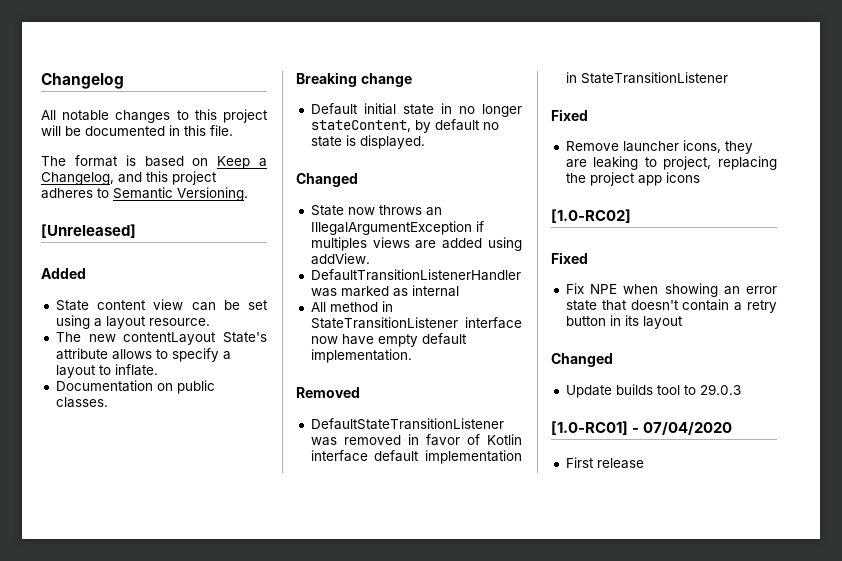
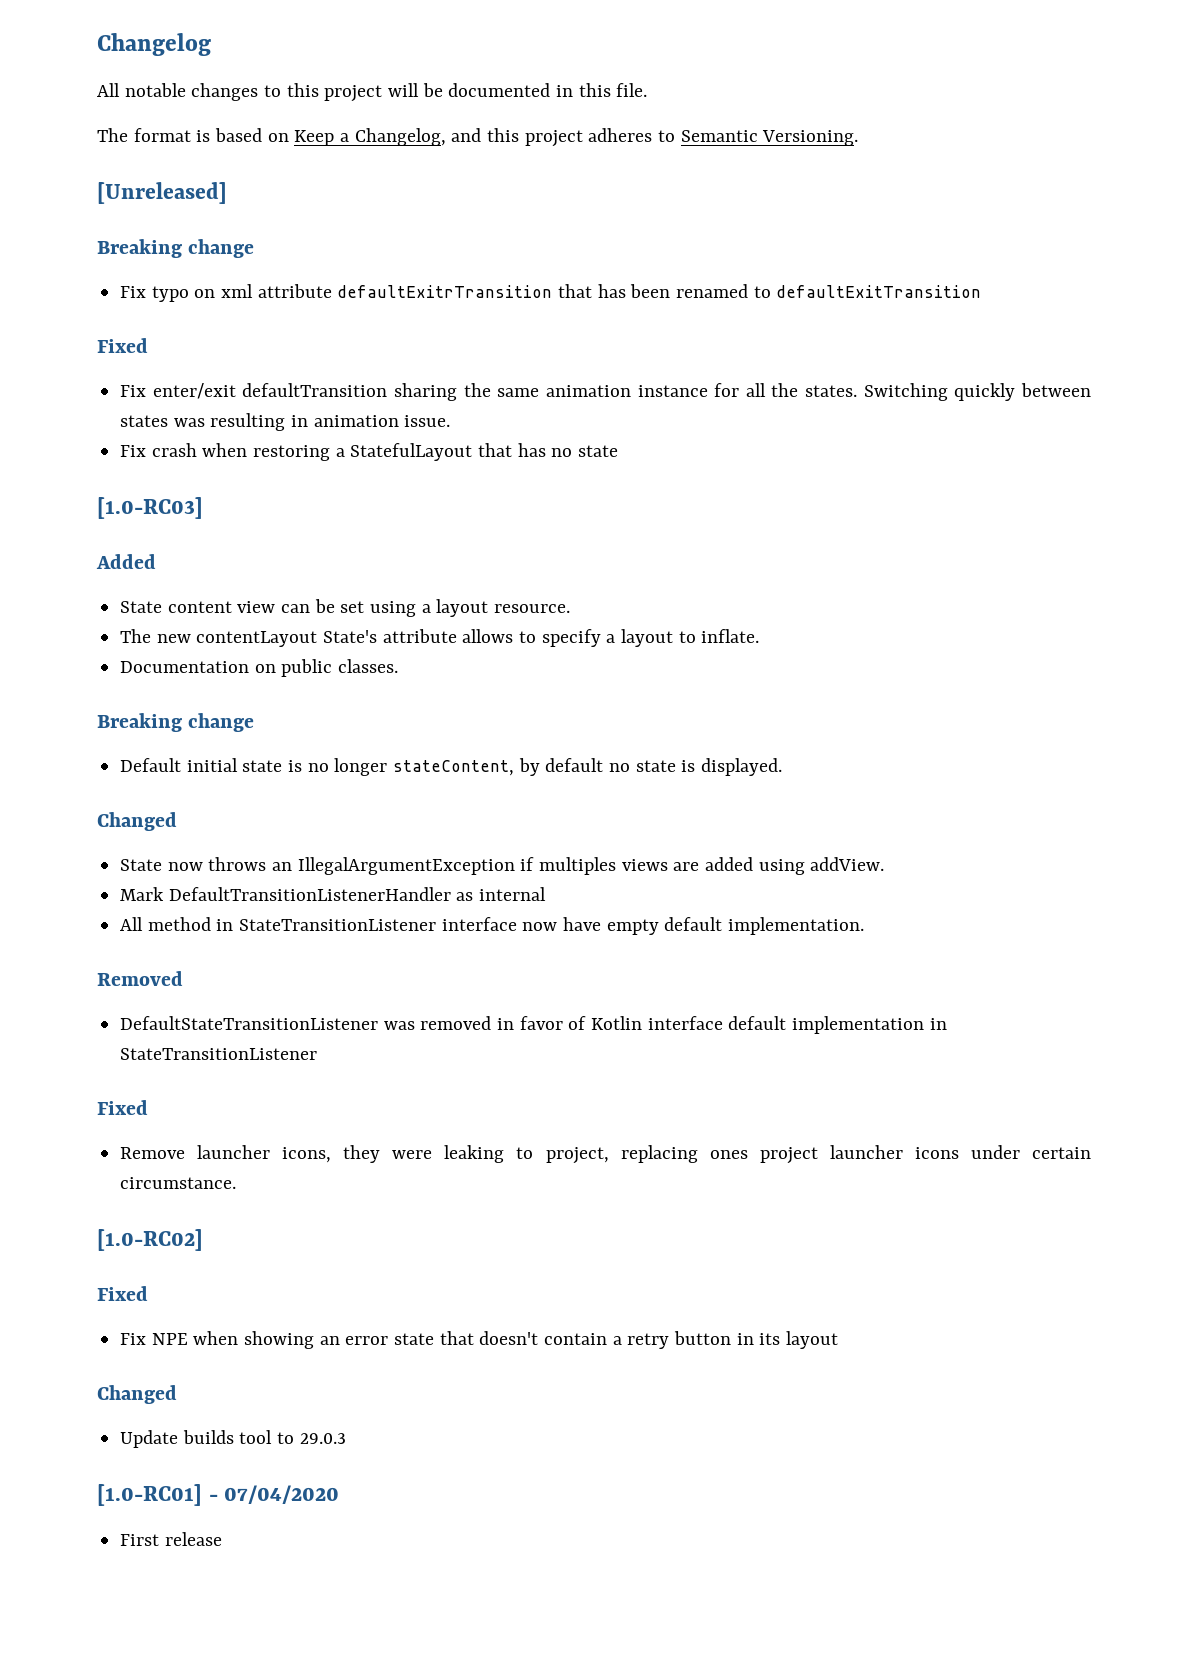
  [Unreleased]
+ Breaking change
+ Fix typo on xml attribute defaultExitrTransition that has been renamed to defaultExitTransition
+ Fixed
+ Fix enter/exit defaultTransition sharing the same animation instance for all the states. Switching quickly between states was resulting in animation issue.
+ Fix crash when restoring a StatefulLayout that has no state
+ [1.0-RC03]
- Default initial state in no longer stateContent, by default no state is displayed.
+ Default initial state is no longer stateContent, by default no state is displayed.
- DefaultTransitionListenerHandler was marked as internal
+ Mark DefaultTransitionListenerHandler as internal
- Remove launcher icons, they are leaking to project, replacing the project app icons
+ Remove launcher icons, they were leaking to project, replacing ones project launcher icons under certain circumstance.

